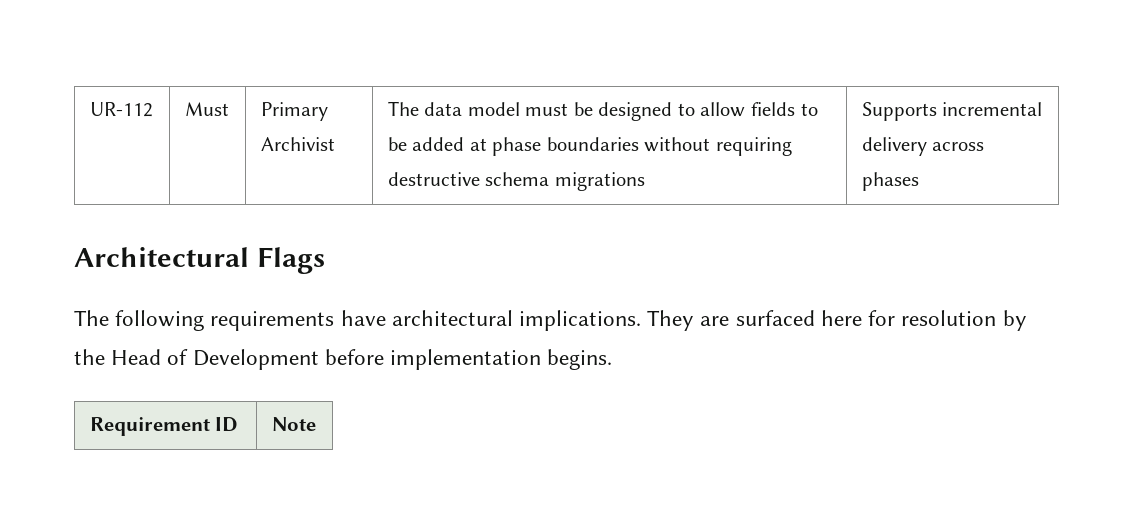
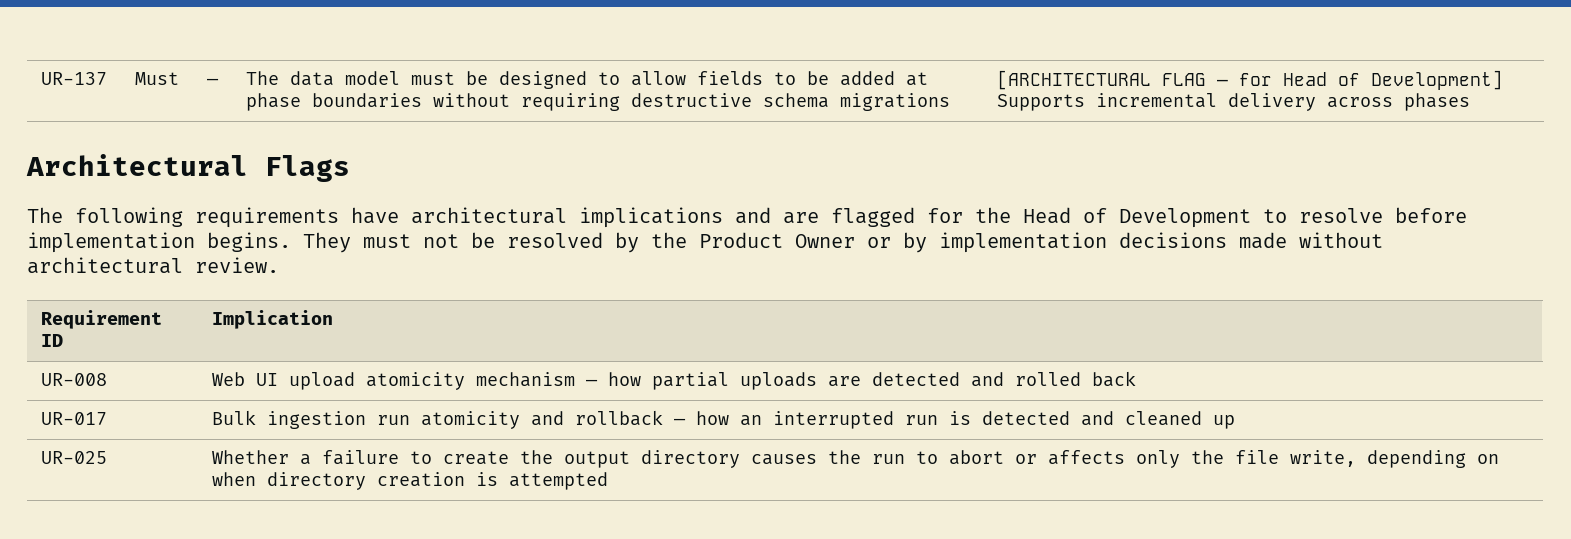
- UR-112 | Must | Primary Archivist | The data model must be designed to allow fields to be added at phase boundaries without requiring destructive schema migrations | Supports incremental delivery across phases
+ UR-137 | Must | — | The data model must be designed to allow fields to be added at phase boundaries without requiring destructive schema migrations | [ARCHITECTURAL FLAG — for Head of Development] Supports incremental delivery across phases
- The following requirements have architectural implications. They are surfaced here for resolution by the Head of Development before implementation begins.
- Requirement ID | Note
+ The following requirements have architectural implications and are flagged for the Head of Development to resolve before implementation begins. They must not be resolved by the Product Owner or by implementation decisions made without architectural review.
+ Requirement ID | Implication
+ UR-008 | Web UI upload atomicity mechanism — how partial uploads are detected and rolled back
+ UR-017 | Bulk ingestion run atomicity and rollback — how an interrupted run is detected and cleaned up
+ UR-025 | Whether a failure to create the output directory causes the run to abort or affects only the file write, depending on when directory creation is attempted

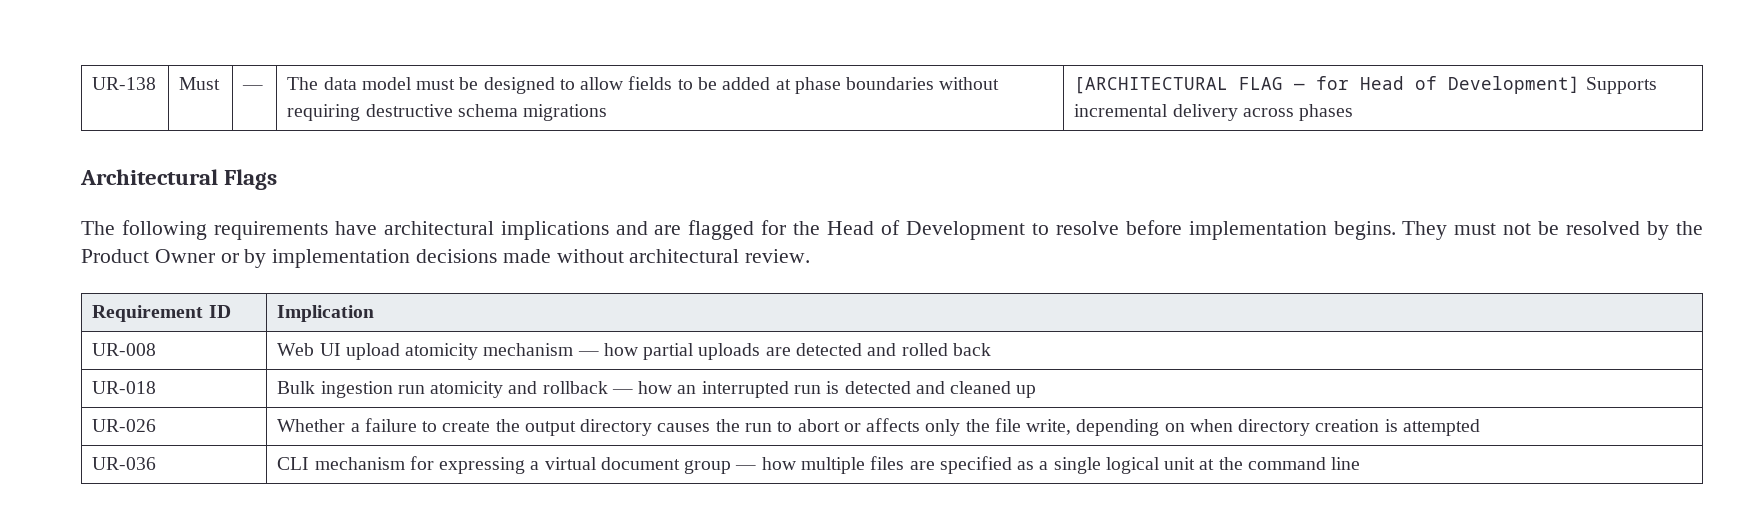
- UR-137 | Must | — | The data model must be designed to allow fields to be added at phase boundaries without requiring destructive schema migrations | [ARCHITECTURAL FLAG — for Head of Development] Supports incremental delivery across phases
+ UR-138 | Must | — | The data model must be designed to allow fields to be added at phase boundaries without requiring destructive schema migrations | [ARCHITECTURAL FLAG — for Head of Development] Supports incremental delivery across phases
- UR-017 | Bulk ingestion run atomicity and rollback — how an interrupted run is detected and cleaned up
+ UR-018 | Bulk ingestion run atomicity and rollback — how an interrupted run is detected and cleaned up
- UR-025 | Whether a failure to create the output directory causes the run to abort or affects only the file write, depending on when directory creation is attempted
+ UR-026 | Whether a failure to create the output directory causes the run to abort or affects only the file write, depending on when directory creation is attempted
+ UR-036 | CLI mechanism for expressing a virtual document group — how multiple files are specified as a single logical unit at the command line

